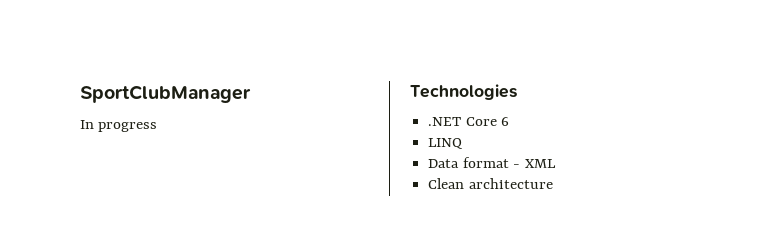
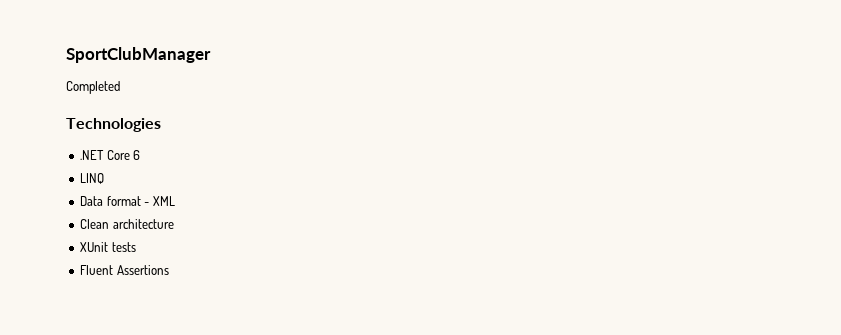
- In progress
+ Completed
+ XUnit tests
+ Fluent Assertions

